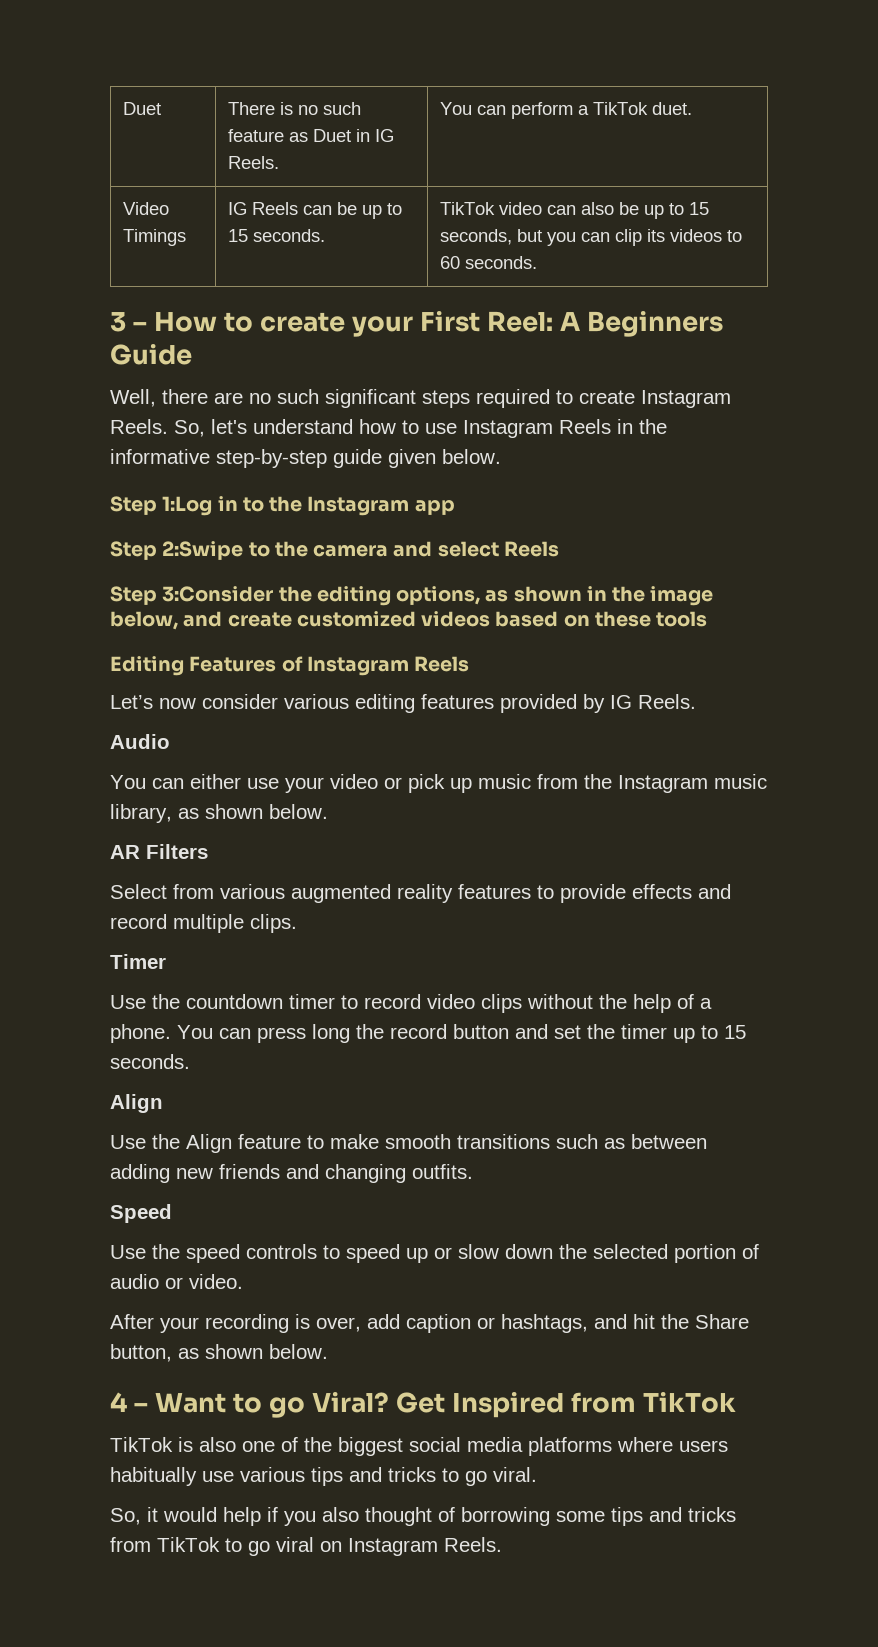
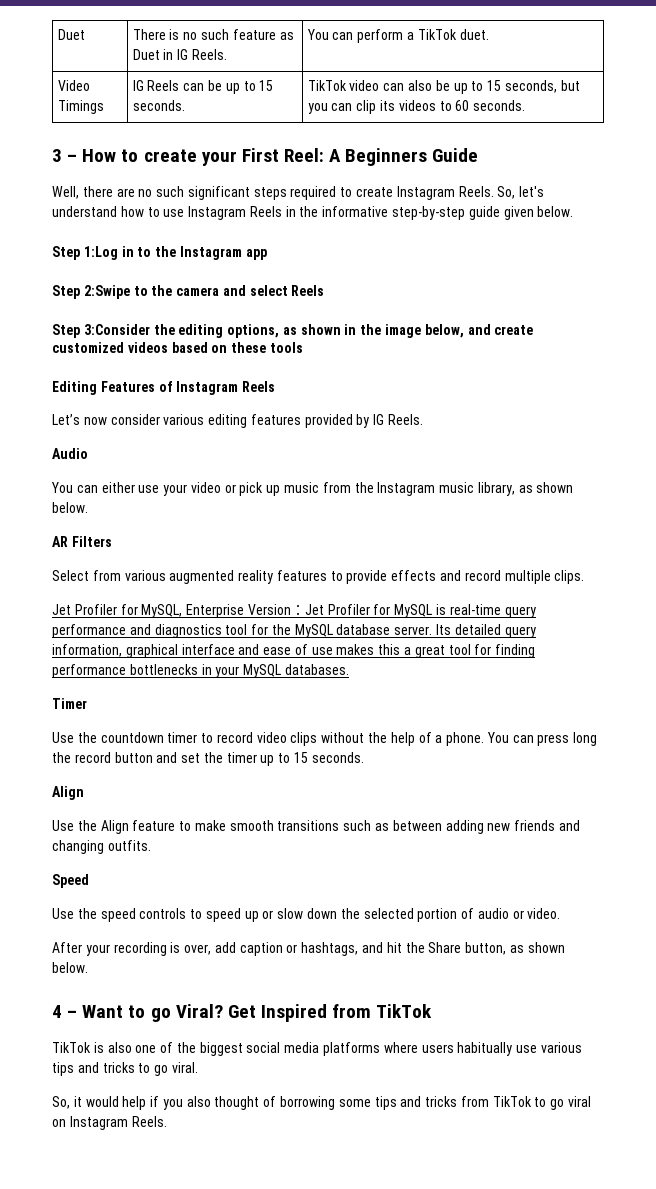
+ Jet Profiler for MySQL, Enterprise Version：Jet Profiler for MySQL is real-time query performance and diagnostics tool for the MySQL database server. Its detailed query information, graphical interface and ease of use makes this a great tool for finding performance bottlenecks in your MySQL databases.

